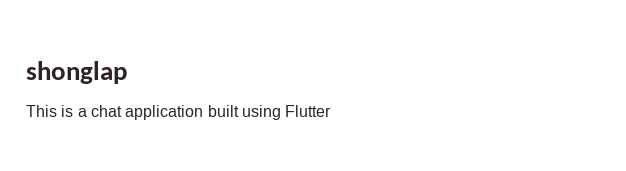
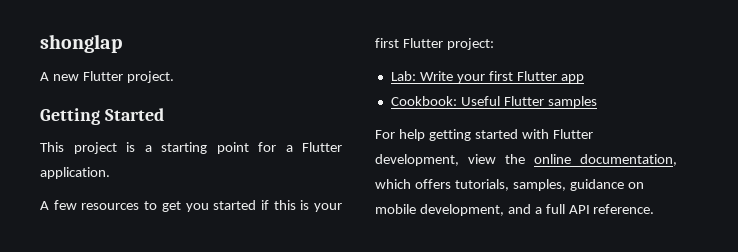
+ A new Flutter project.
+ Getting Started
- This is a chat application built using Flutter
+ This project is a starting point for a Flutter application.
+ A few resources to get you started if this is your first Flutter project:
+ Lab: Write your first Flutter app
+ Cookbook: Useful Flutter samples
+ For help getting started with Flutter development, view the online documentation, which offers tutorials, samples, guidance on mobile development, and a full API reference.

